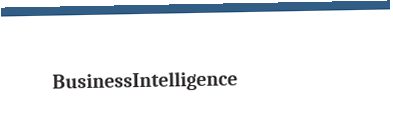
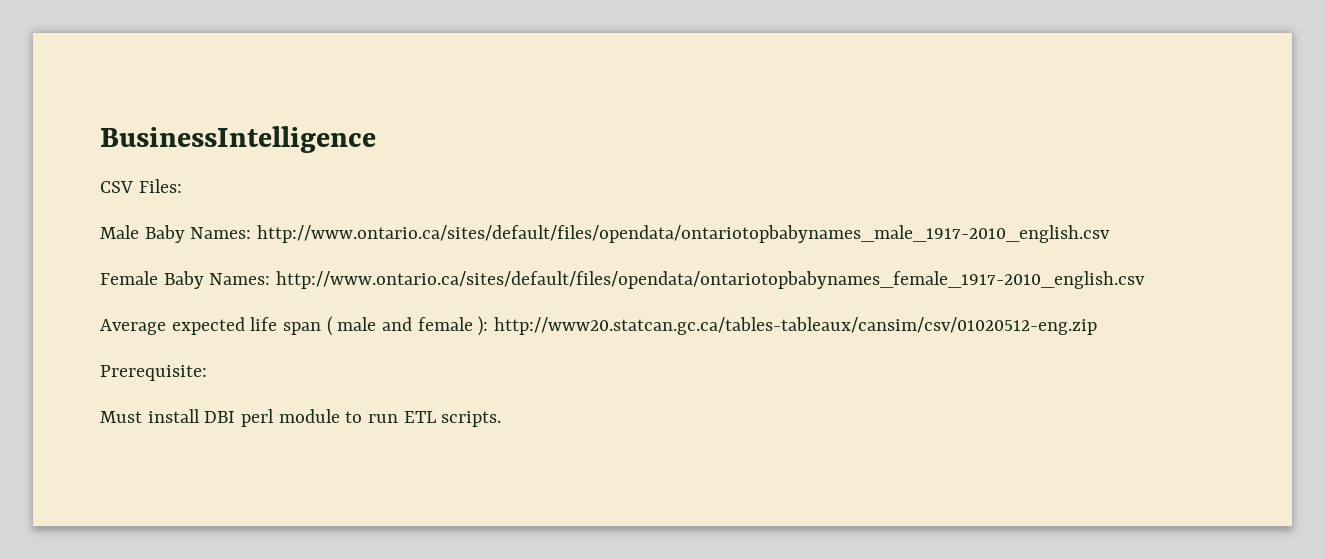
+ CSV Files:
+ Male Baby Names: http://www.ontario.ca/sites/default/files/opendata/ontariotopbabynames_male_1917-2010_english.csv
+ Female Baby Names: http://www.ontario.ca/sites/default/files/opendata/ontariotopbabynames_female_1917-2010_english.csv
+ Average expected life span ( male and female ): http://www20.statcan.gc.ca/tables-tableaux/cansim/csv/01020512-eng.zip
+ Prerequisite:
+ Must install DBI perl module to run ETL scripts.

